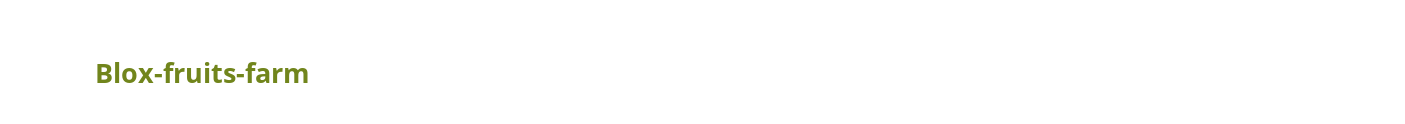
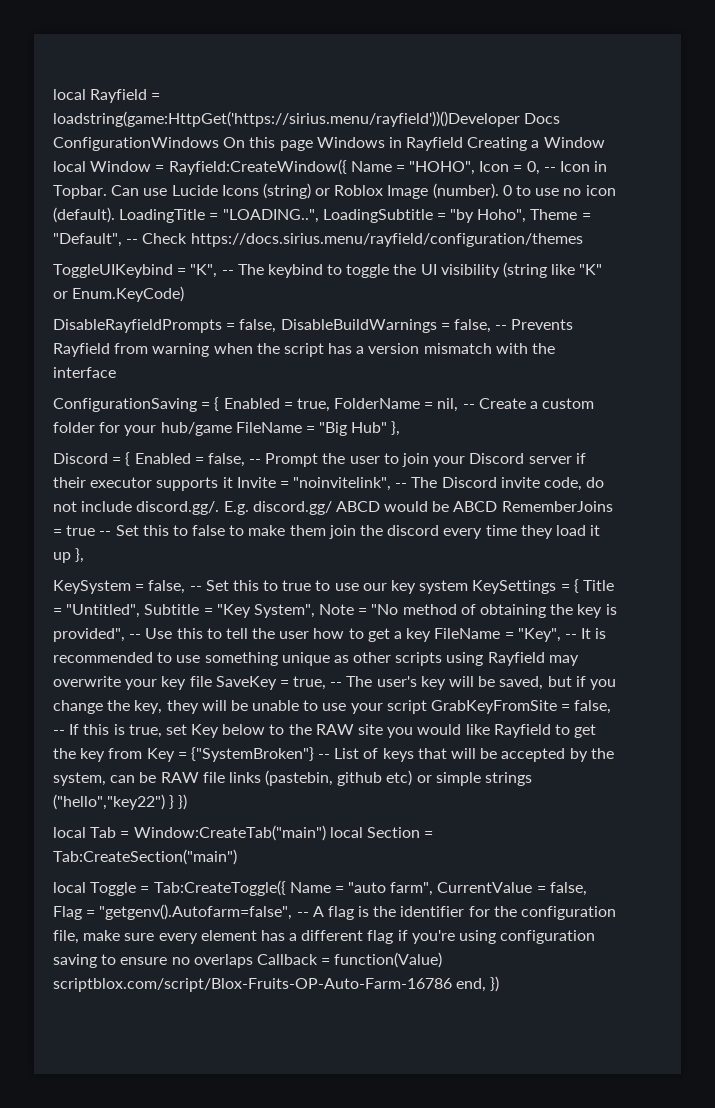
- Blox-fruits-farm
+ local Rayfield = loadstring(game:HttpGet('https://sirius.menu/rayfield'))()Developer Docs ConfigurationWindows On this page Windows in Rayfield Creating a Window local Window = Rayfield:CreateWindow({ Name = "HOHO", Icon = 0, -- Icon in Topbar. Can use Lucide Icons (string) or Roblox Image (number). 0 to use no icon (default). LoadingTitle = "LOADING..", LoadingSubtitle = "by Hoho", Theme = "Default", -- Check https://docs.sirius.menu/rayfield/configuration/themes
+ ToggleUIKeybind = "K", -- The keybind to toggle the UI visibility (string like "K" or Enum.KeyCode)
+ DisableRayfieldPrompts = false, DisableBuildWarnings = false, -- Prevents Rayfield from warning when the script has a version mismatch with the interface
+ ConfigurationSaving = { Enabled = true, FolderName = nil, -- Create a custom folder for your hub/game FileName = "Big Hub" },
+ Discord = { Enabled = false, -- Prompt the user to join your Discord server if their executor supports it Invite = "noinvitelink", -- The Discord invite code, do not include discord.gg/. E.g. discord.gg/ ABCD would be ABCD RememberJoins = true -- Set this to false to make them join the discord every time they load it up },
+ KeySystem = false, -- Set this to true to use our key system KeySettings = { Title = "Untitled", Subtitle = "Key System", Note = "No method of obtaining the key is provided", -- Use this to tell the user how to get a key FileName = "Key", -- It is recommended to use something unique as other scripts using Rayfield may overwrite your key file SaveKey = true, -- The user's key will be saved, but if you change the key, they will be unable to use your script GrabKeyFromSite = false, -- If this is true, set Key below to the RAW site you would like Rayfield to get the key from Key = {"SystemBroken"} -- List of keys that will be accepted by the system, can be RAW file links (pastebin, github etc) or simple strings ("hello","key22") } })
+ local Tab = Window:CreateTab("main") local Section = Tab:CreateSection("main")
+ local Toggle = Tab:CreateToggle({ Name = "auto farm", CurrentValue = false, Flag = "getgenv().Autofarm=false", -- A flag is the identifier for the configuration file, make sure every element has a different flag if you're using configuration saving to ensure no overlaps Callback = function(Value) scriptblox.com/script/Blox-Fruits-OP-Auto-Farm-16786 end, })

